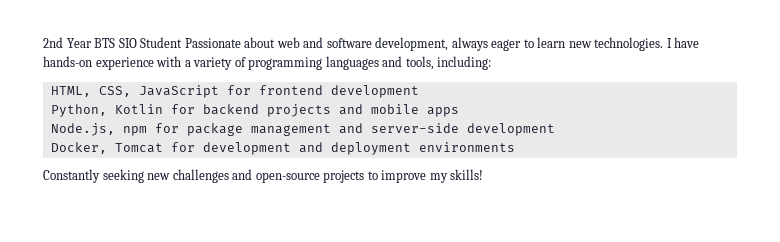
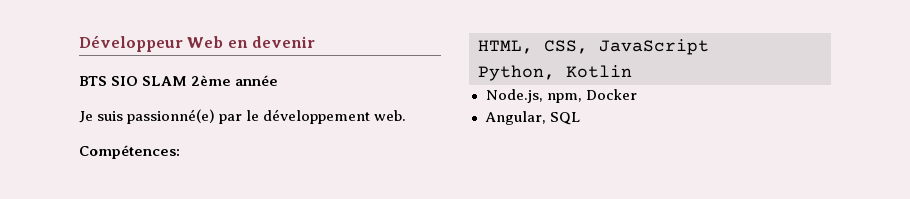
- 2nd Year BTS SIO Student Passionate about web and software development, always eager to learn new technologies. I have hands-on experience with a variety of programming languages and tools, including:
+ Développeur Web en devenir
+ BTS SIO SLAM 2ème année
+ Je suis passionné(e) par le développement web.
+ Compétences:
- HTML, CSS, JavaScript for frontend development
+ HTML, CSS, JavaScript
- Python, Kotlin for backend projects and mobile apps
- Node.js, npm for package management and server-side development
- Docker, Tomcat for development and deployment environments
- Constantly seeking new challenges and open-source projects to improve my skills!
+ Python, Kotlin
+ Node.js, npm, Docker
+ Angular, SQL

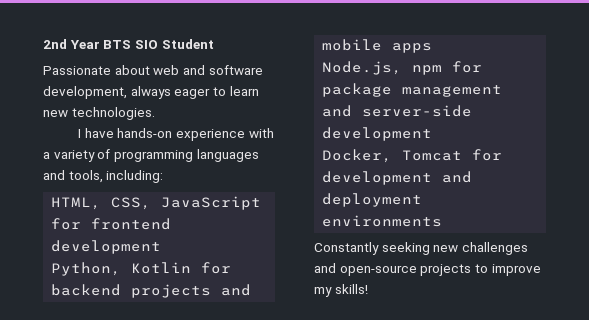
- Développeur Web en devenir
- BTS SIO SLAM 2ème année
- Je suis passionné(e) par le développement web.
- Compétences:
+ 2nd Year BTS SIO Student
+ Passionate about web and software development, always eager to learn new technologies.
+ I have hands-on experience with a variety of programming languages and tools, including:
- HTML, CSS, JavaScript
+ HTML, CSS, JavaScript for frontend development
- Python, Kotlin
- Node.js, npm, Docker
- Angular, SQL
+ Python, Kotlin for backend projects and mobile apps
+ Node.js, npm for package management and server-side development
+ Docker, Tomcat for development and deployment environments
+ Constantly seeking new challenges and open-source projects to improve my skills!

